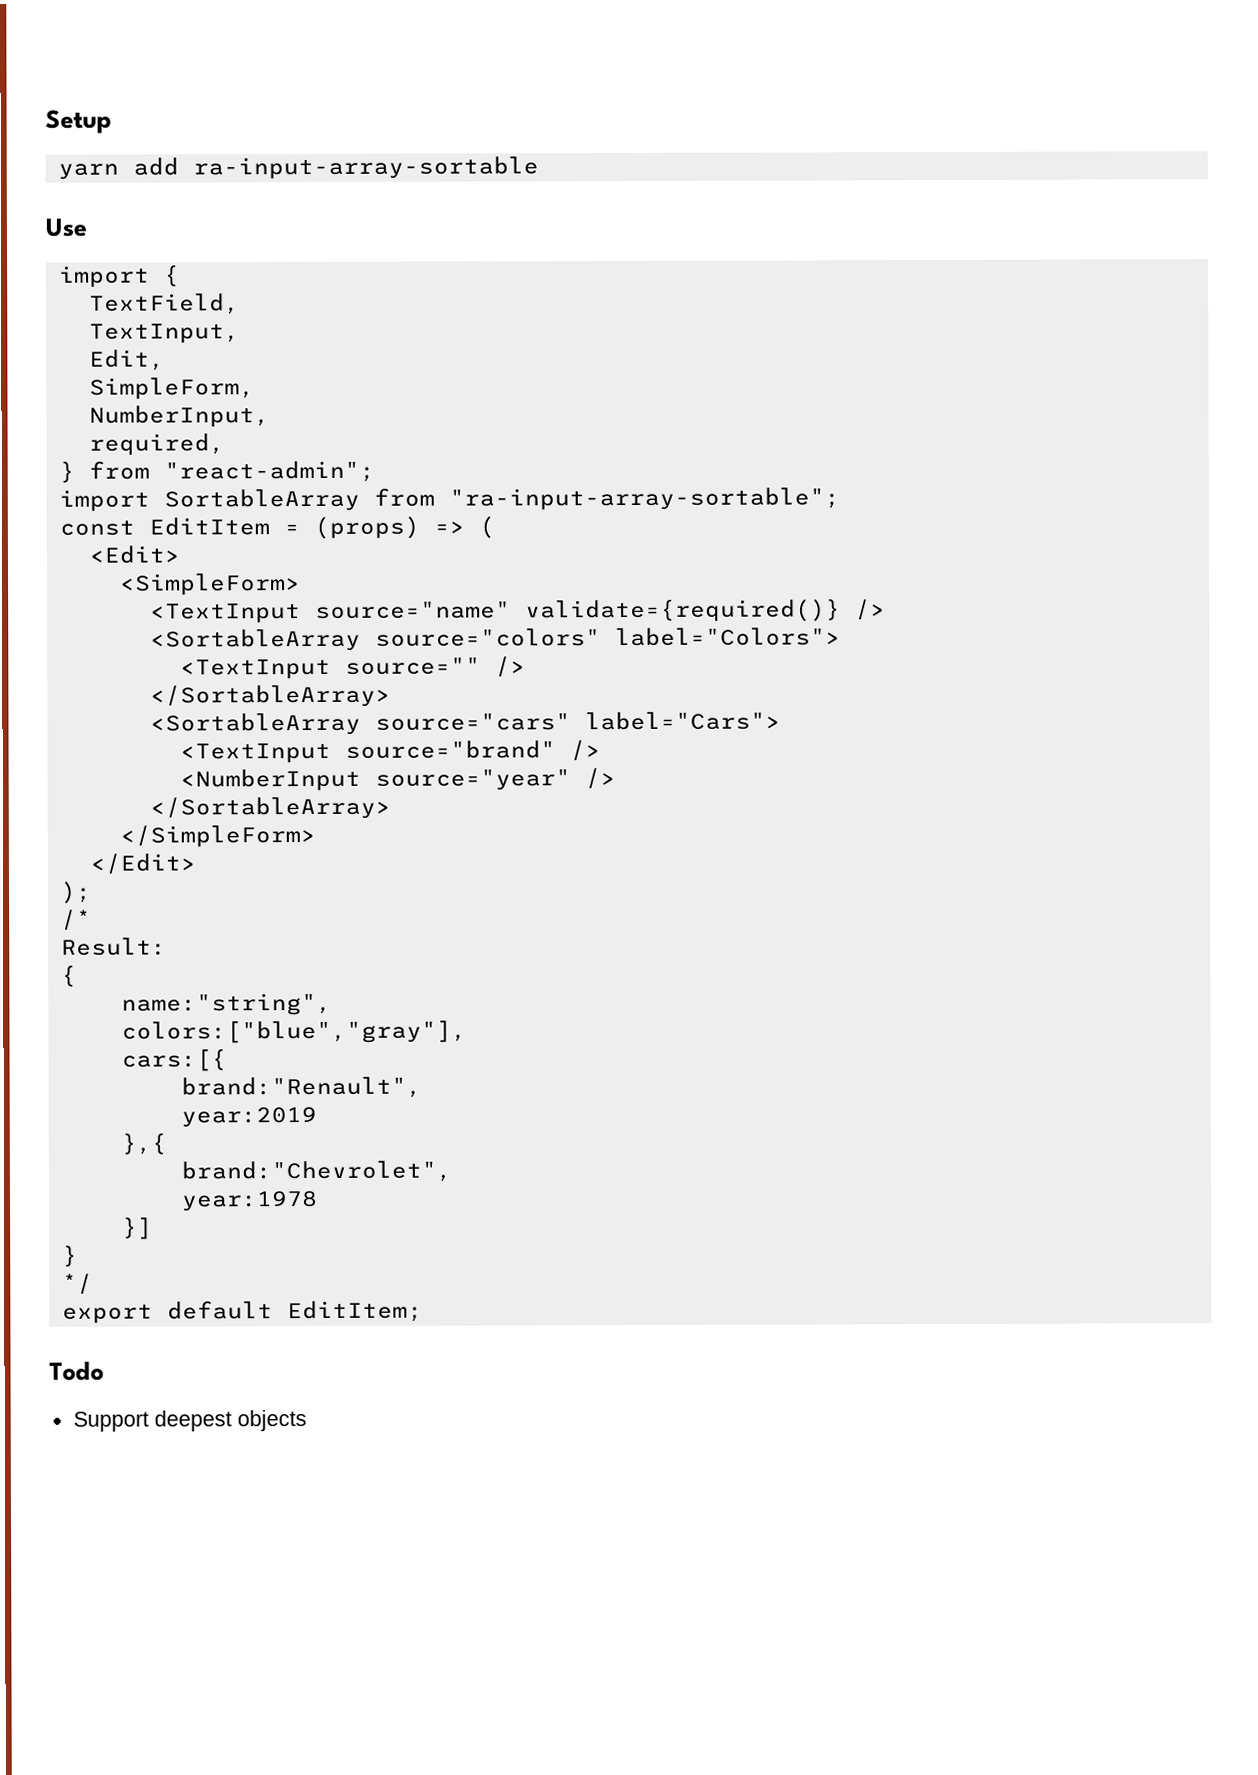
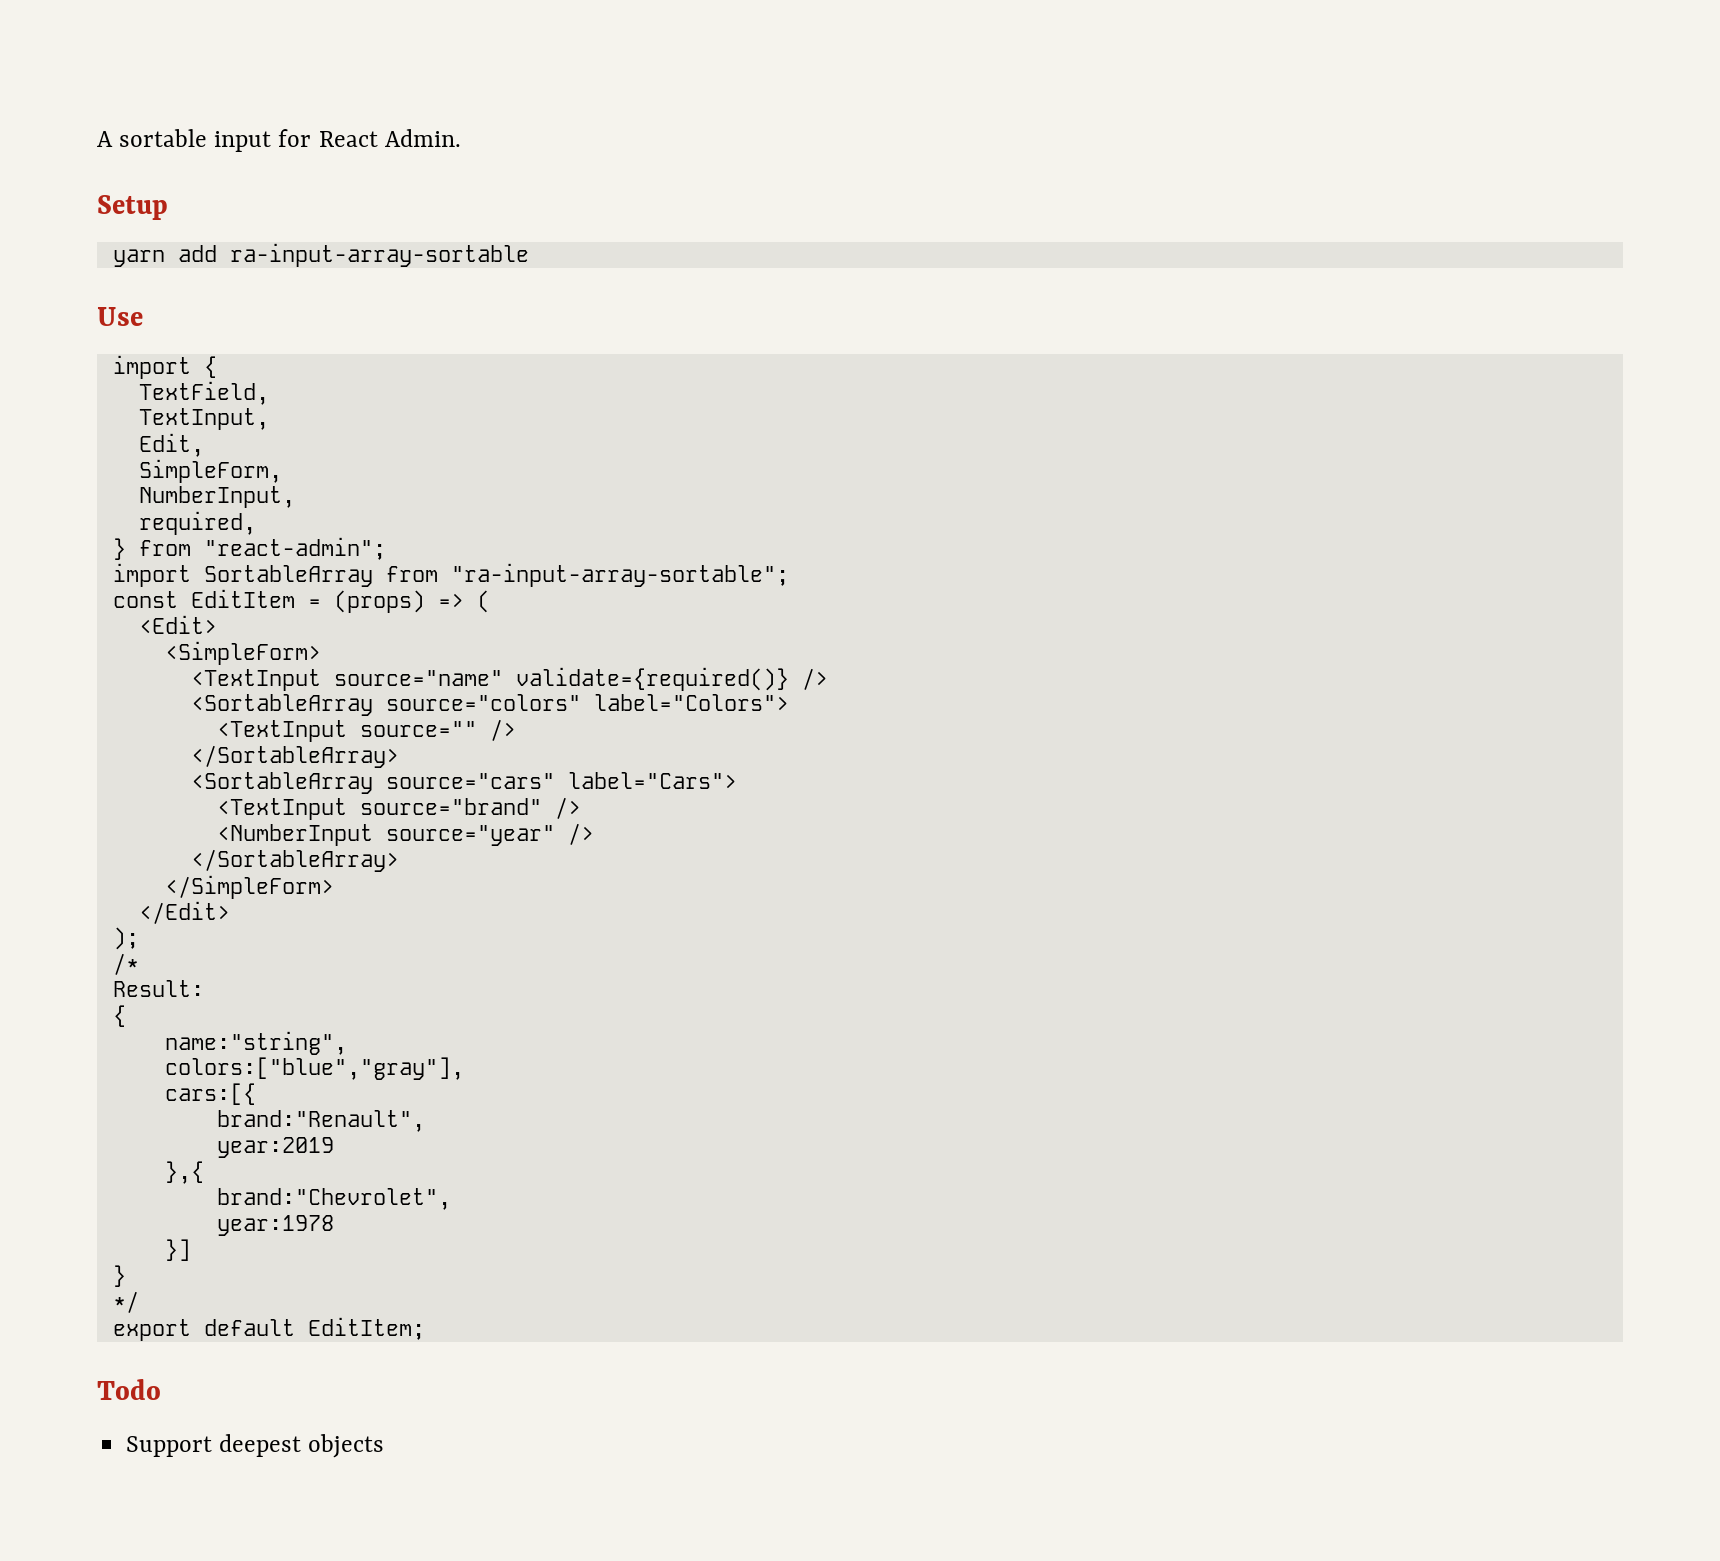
+ A sortable input for React Admin.

